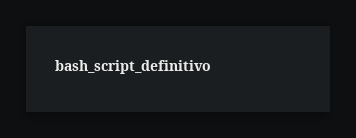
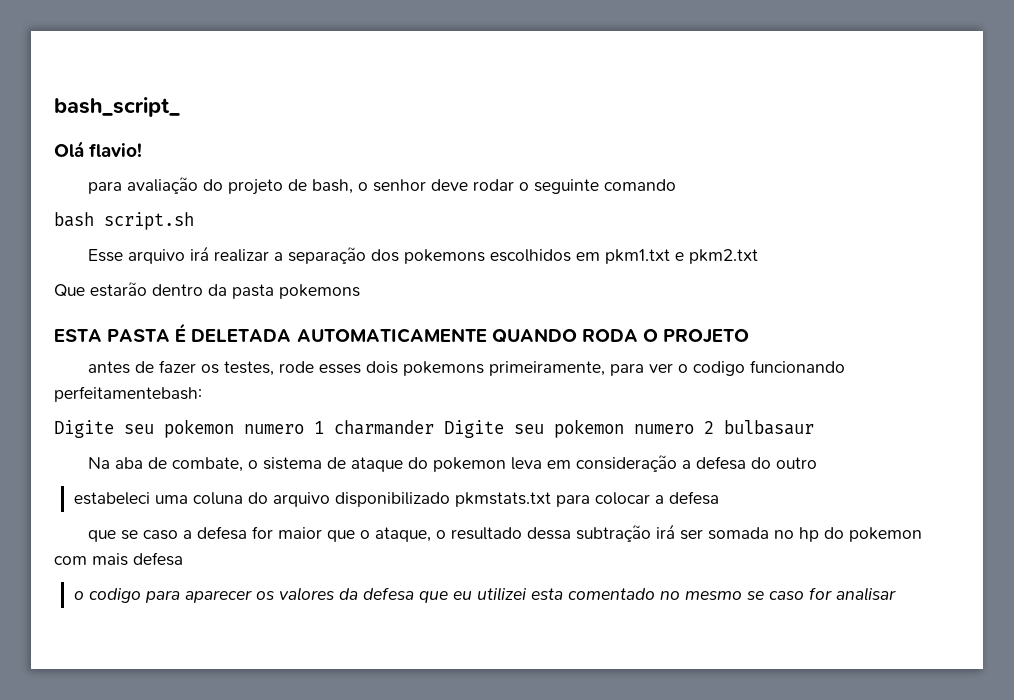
- bash_script_definitivo
+ bash_script_
+ Olá flavio!
+ para avaliação do projeto de bash, o senhor deve rodar o seguinte comando
+ bash script.sh
+ Esse arquivo irá realizar a separação dos pokemons escolhidos em pkm1.txt e pkm2.txt
+ Que estarão dentro da pasta pokemons
+ ESTA PASTA É DELETADA AUTOMATICAMENTE QUANDO RODA O PROJETO
+ antes de fazer os testes, rode esses dois pokemons primeiramente, para ver o codigo funcionando perfeitamentebash:
+ Digite seu pokemon numero 1 charmander Digite seu pokemon numero 2 bulbasaur
+ Na aba de combate, o sistema de ataque do pokemon leva em consideração a defesa do outro
+ estabeleci uma coluna do arquivo disponibilizado pkmstats.txt para colocar a defesa
+ que se caso a defesa for maior que o ataque, o resultado dessa subtração irá ser somada no hp do pokemon com mais defesa
+ o codigo para aparecer os valores da defesa que eu utilizei esta comentado no mesmo se caso for analisar

